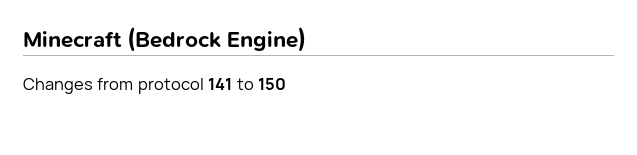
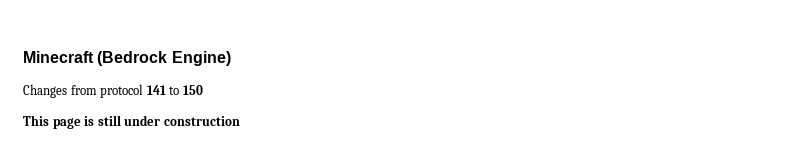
+ This page is still under construction

